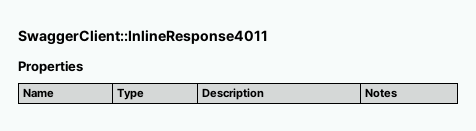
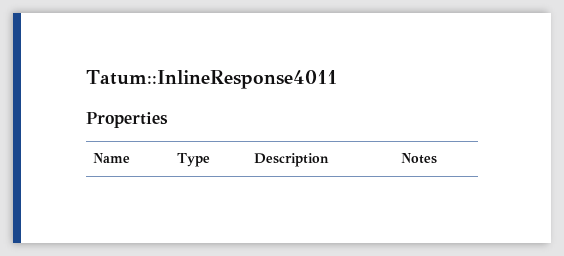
- SwaggerClient::InlineResponse4011
+ Tatum::InlineResponse4011

